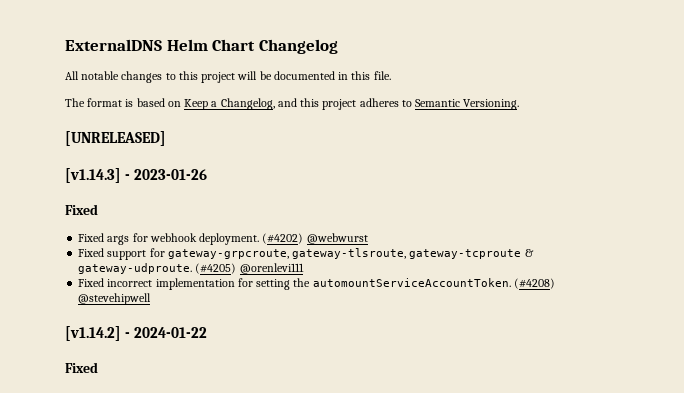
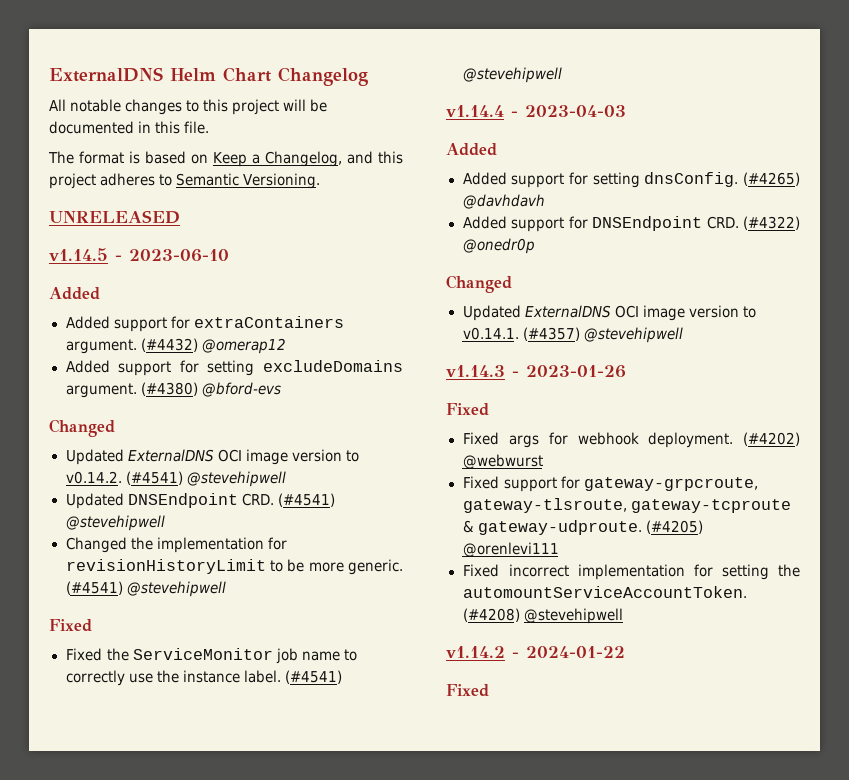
- [UNRELEASED]
- [v1.14.3] - 2023-01-26
+ UNRELEASED
+ v1.14.5 - 2023-06-10
+ Added
+ Added support for extraContainers argument. (#4432) @omerap12
+ Added support for setting excludeDomains argument. (#4380) @bford-evs
+ Changed
+ Updated ExternalDNS OCI image version to v0.14.2. (#4541) @stevehipwell
+ Updated DNSEndpoint CRD. (#4541) @stevehipwell
+ Changed the implementation for revisionHistoryLimit to be more generic. (#4541) @stevehipwell
+ Fixed
+ Fixed the ServiceMonitor job name to correctly use the instance label. (#4541) @stevehipwell
+ v1.14.4 - 2023-04-03
+ Added
+ Added support for setting dnsConfig. (#4265) @davhdavh
+ Added support for DNSEndpoint CRD. (#4322) @onedr0p
+ Changed
+ Updated ExternalDNS OCI image version to v0.14.1. (#4357) @stevehipwell
+ v1.14.3 - 2023-01-26
- [v1.14.2] - 2024-01-22
+ v1.14.2 - 2024-01-22

